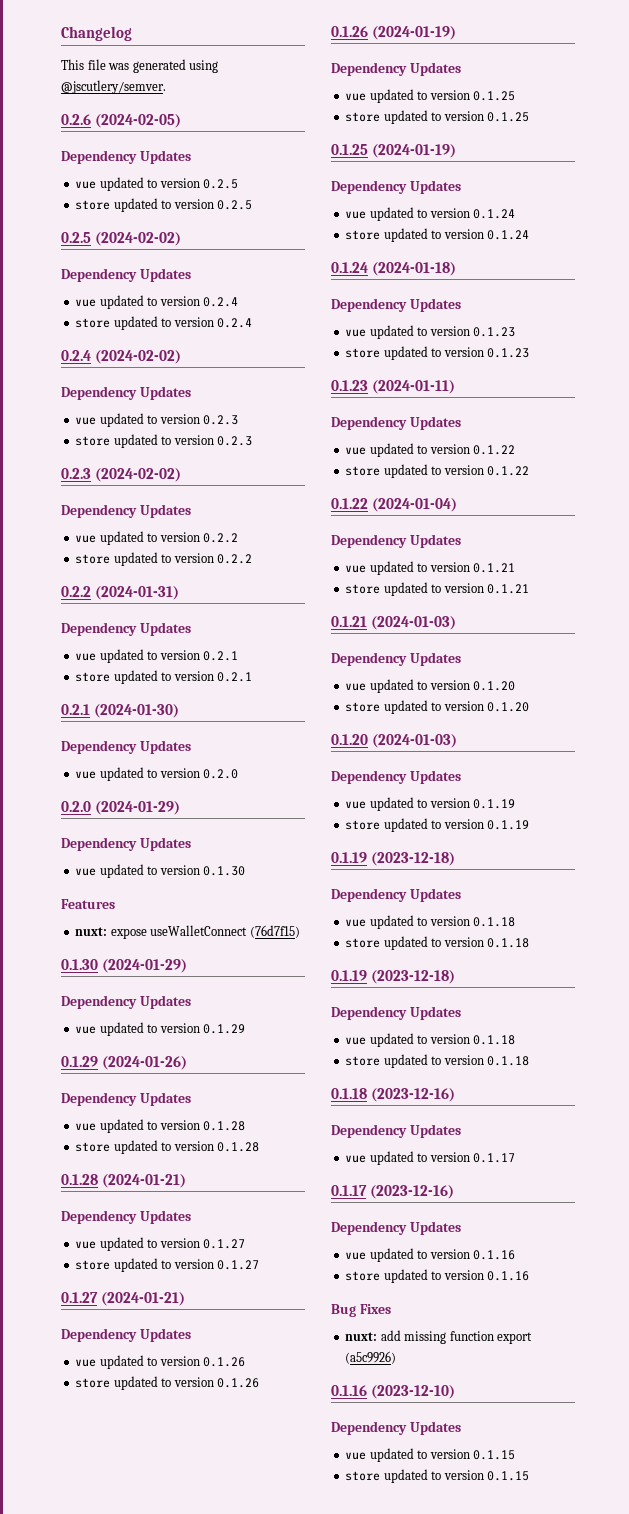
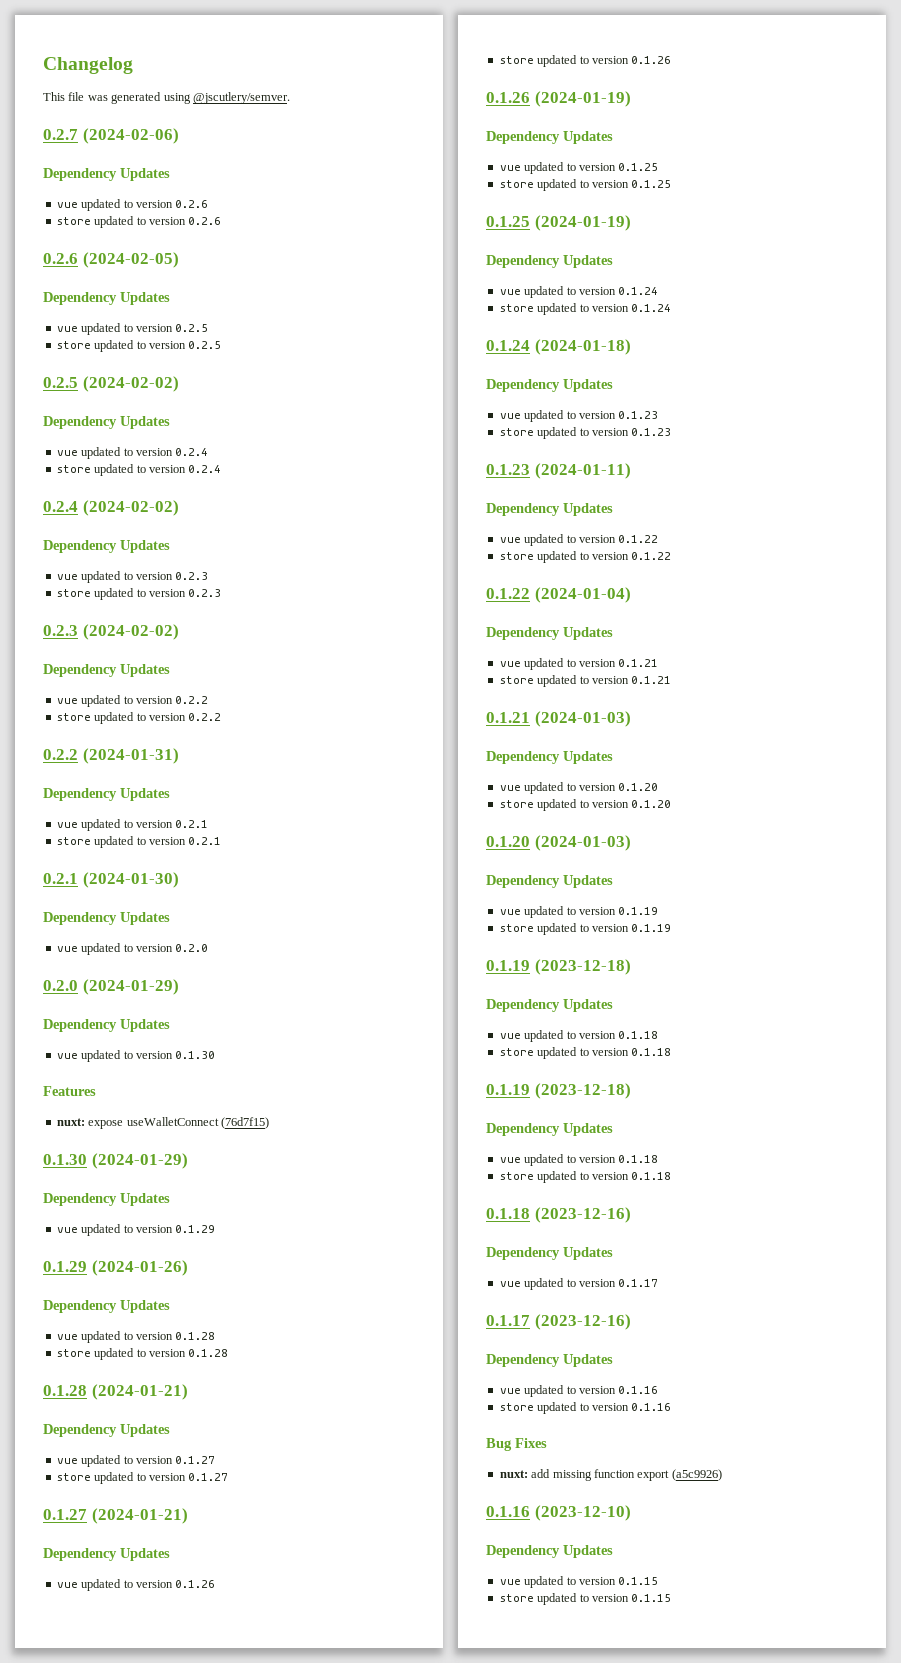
+ 0.2.7 (2024-02-06)
+ Dependency Updates
+ vue updated to version 0.2.6
+ store updated to version 0.2.6

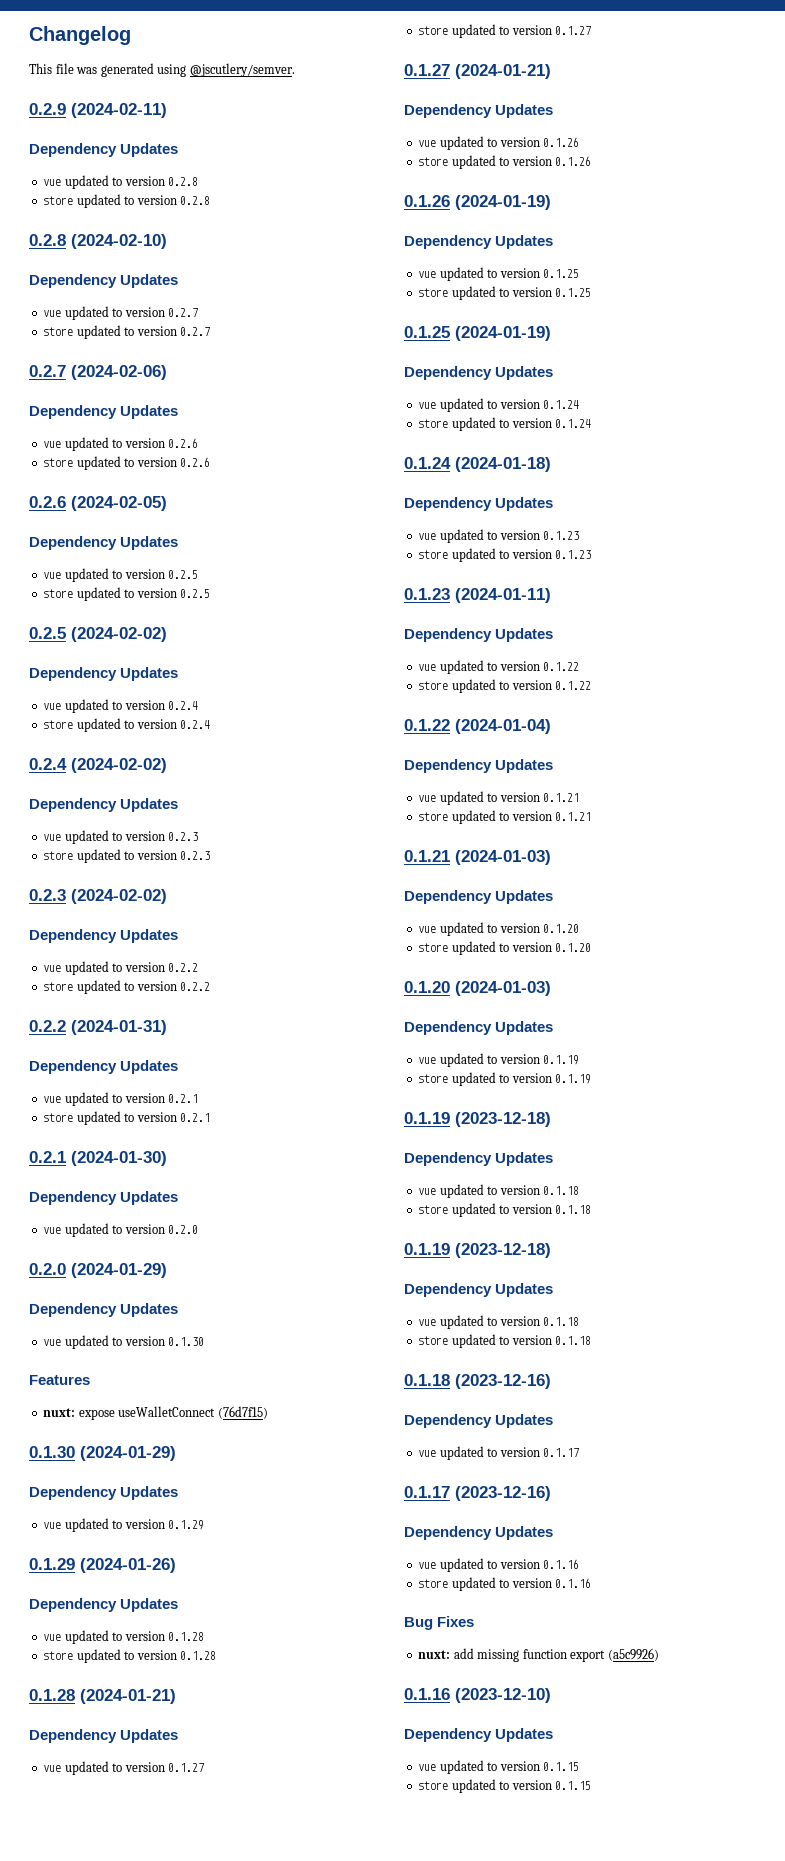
+ 0.2.9 (2024-02-11)
+ Dependency Updates
+ vue updated to version 0.2.8
+ store updated to version 0.2.8
+ 0.2.8 (2024-02-10)
+ Dependency Updates
+ vue updated to version 0.2.7
+ store updated to version 0.2.7

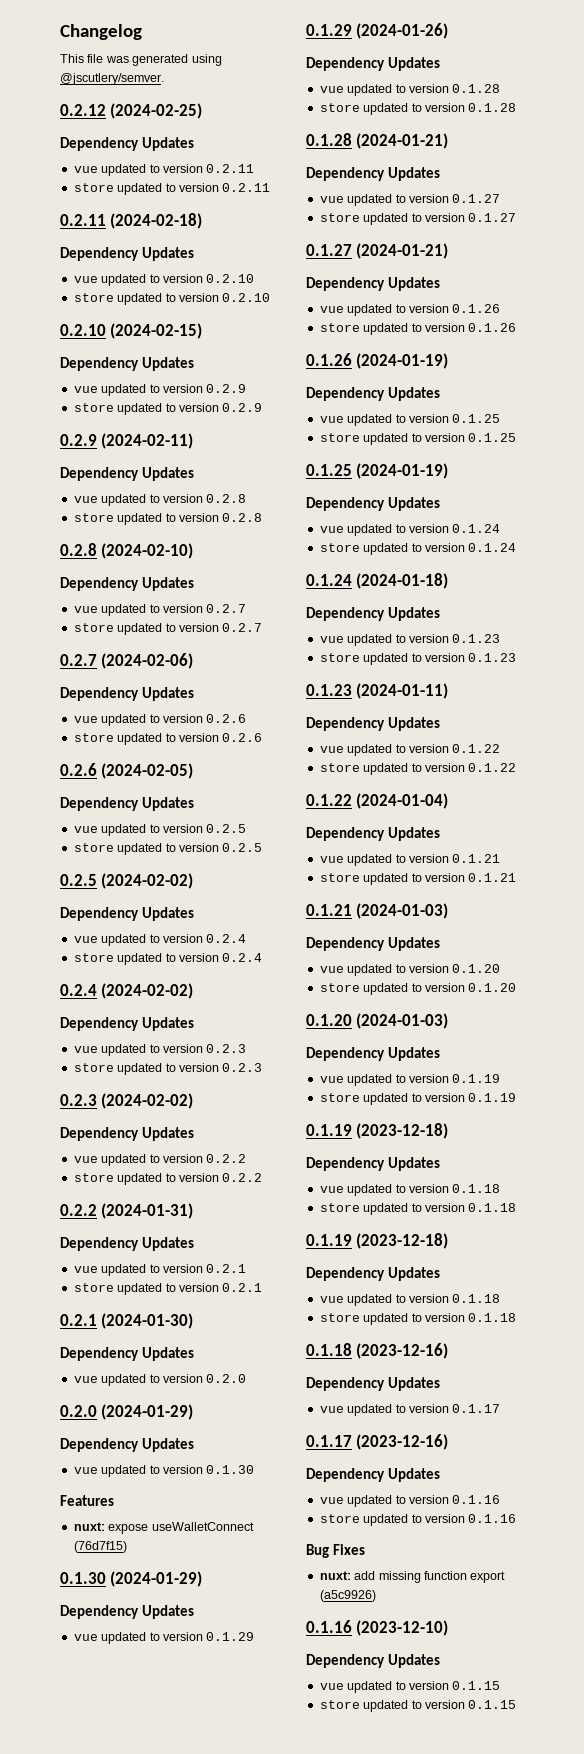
+ 0.2.12 (2024-02-25)
+ Dependency Updates
+ vue updated to version 0.2.11
+ store updated to version 0.2.11
+ 0.2.11 (2024-02-18)
+ Dependency Updates
+ vue updated to version 0.2.10
+ store updated to version 0.2.10
+ 0.2.10 (2024-02-15)
+ Dependency Updates
+ vue updated to version 0.2.9
+ store updated to version 0.2.9

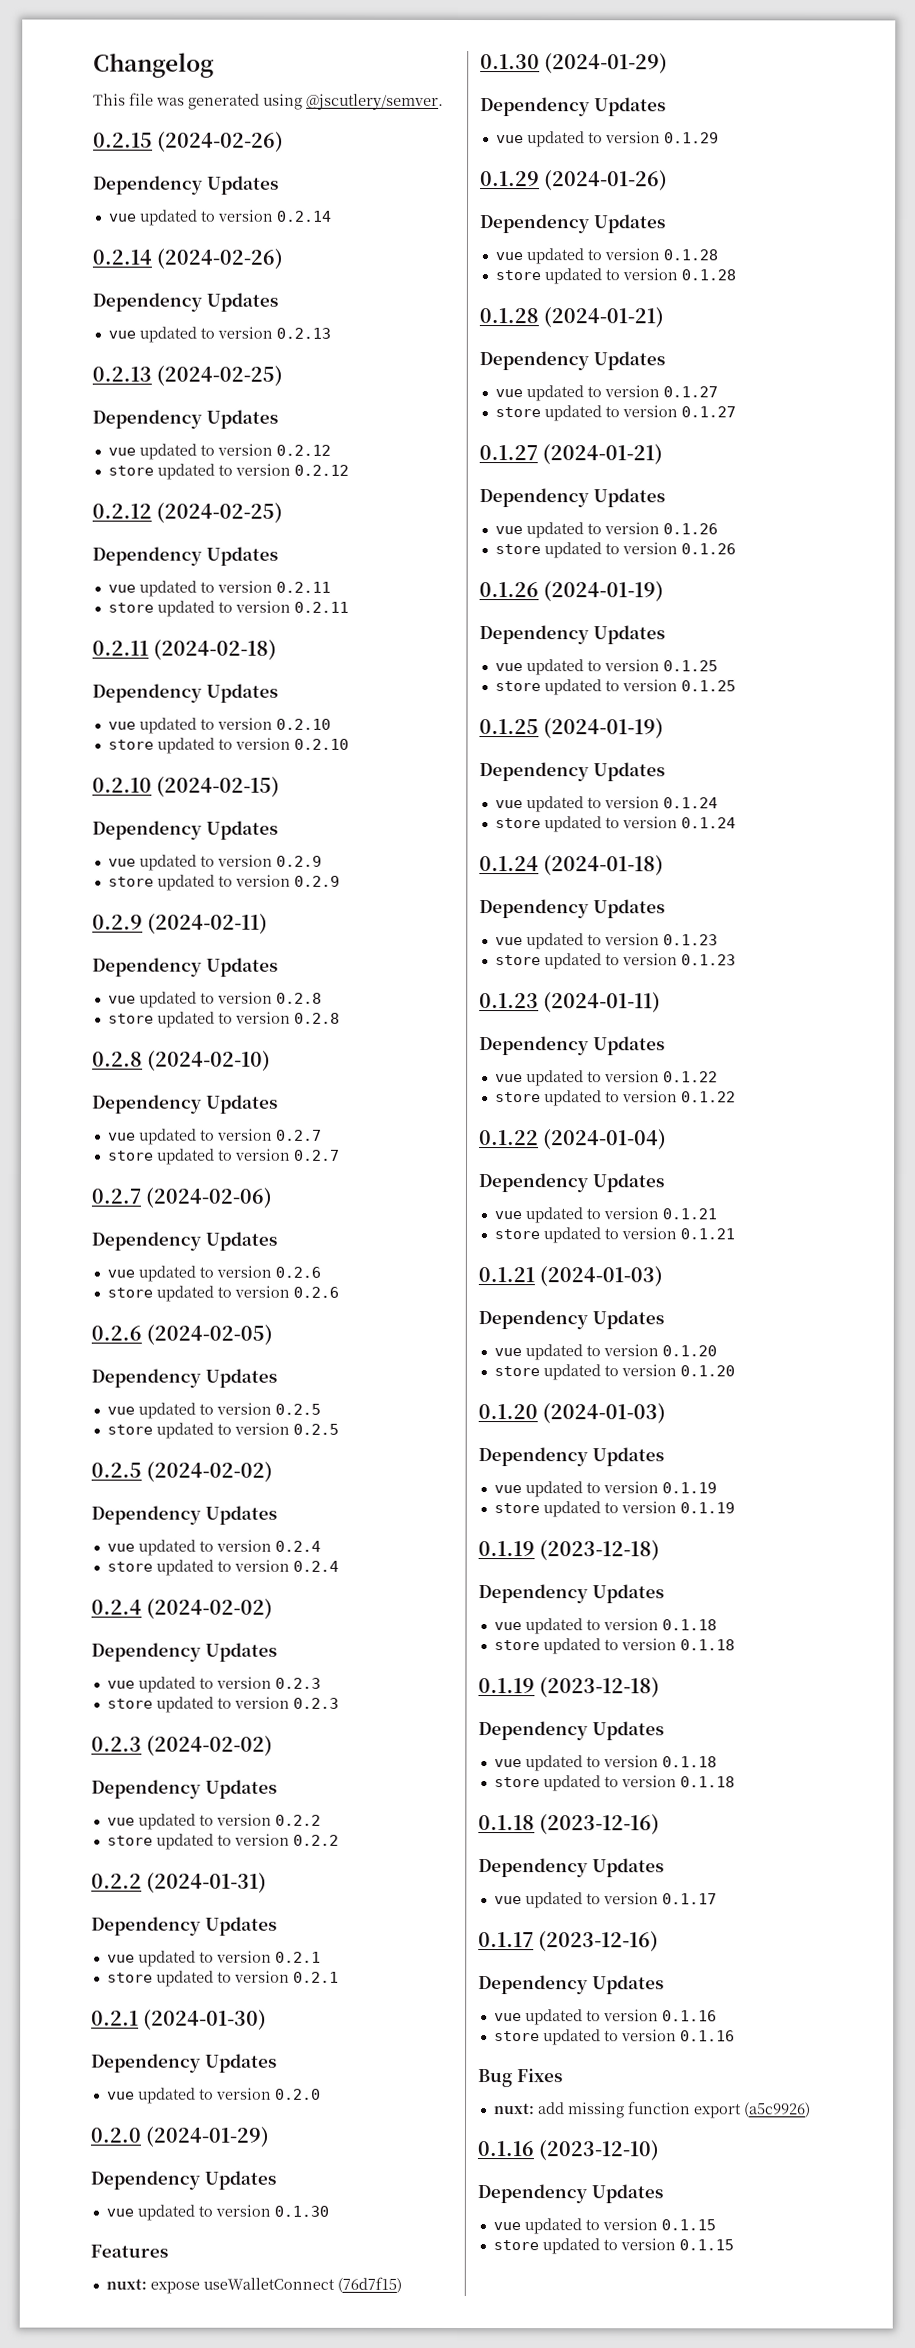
+ 0.2.15 (2024-02-26)
+ Dependency Updates
+ vue updated to version 0.2.14
+ 0.2.14 (2024-02-26)
+ Dependency Updates
+ vue updated to version 0.2.13
+ 0.2.13 (2024-02-25)
+ Dependency Updates
+ vue updated to version 0.2.12
+ store updated to version 0.2.12

